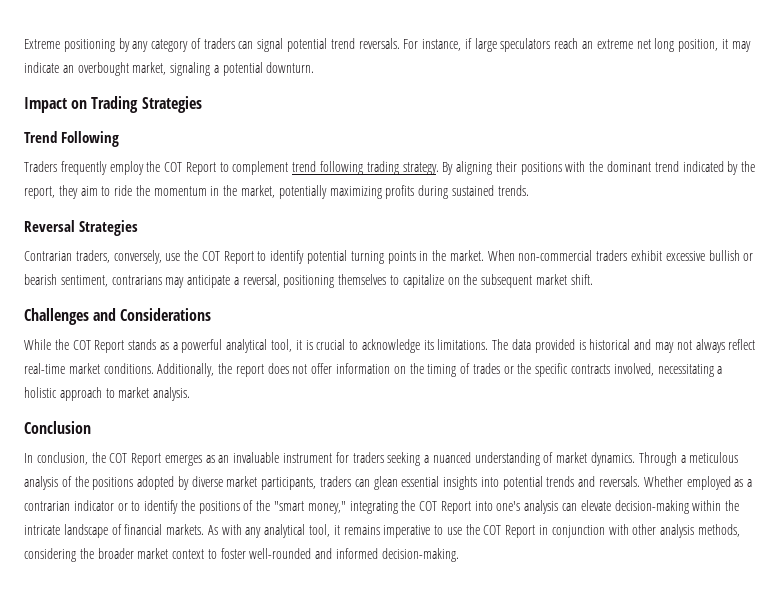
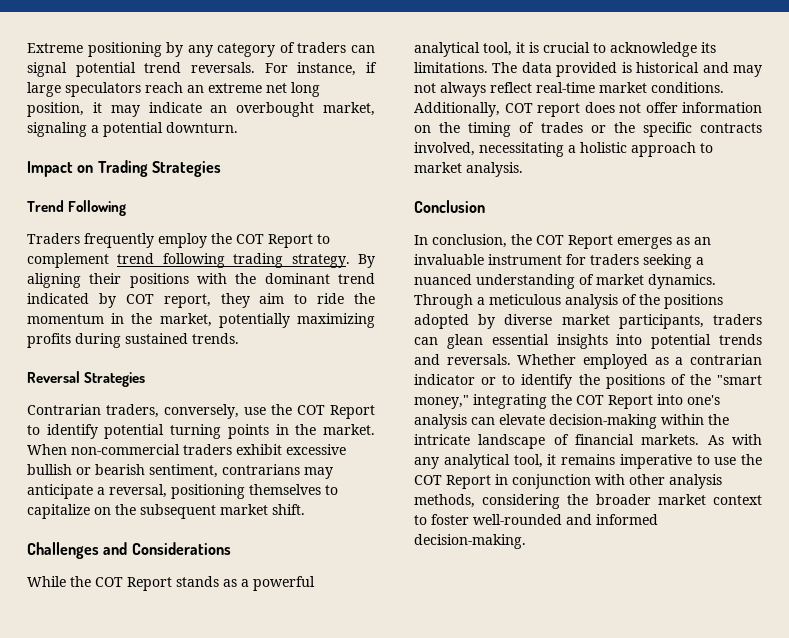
- By aligning their positions with the dominant trend indicated by the report, they aim to ride the momentum in the market, potentially maximizing profits during sustained trends.
+ By aligning their positions with the dominant trend indicated by COT report, they aim to ride the momentum in the market, potentially maximizing profits during sustained trends.
- Additionally, the report does not offer information on the timing of trades or the specific contracts involved, necessitating a holistic approach to market analysis.
+ Additionally, COT report does not offer information on the timing of trades or the specific contracts involved, necessitating a holistic approach to market analysis.

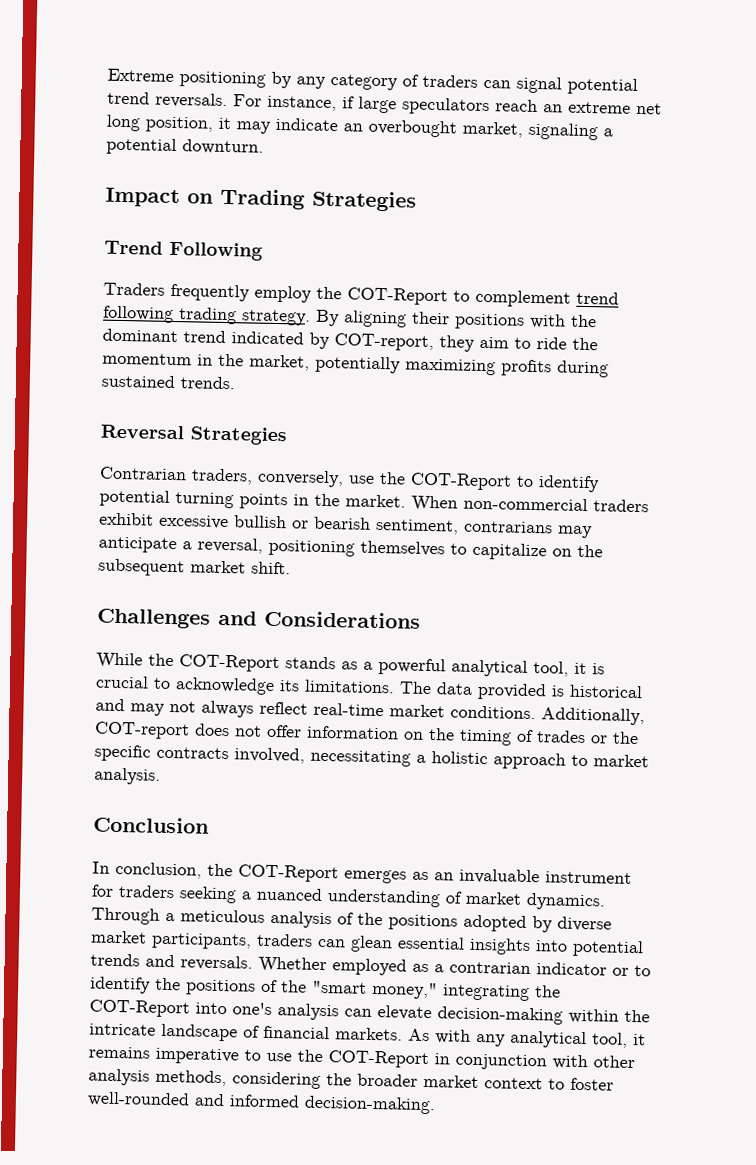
- Traders frequently employ the COT Report to complement trend following trading strategy.
+ Traders frequently employ the COT-Report to complement trend following trading strategy.
- By aligning their positions with the dominant trend indicated by COT report, they aim to ride the momentum in the market, potentially maximizing profits during sustained trends.
+ By aligning their positions with the dominant trend indicated by COT-report, they aim to ride the momentum in the market, potentially maximizing profits during sustained trends.
- Contrarian traders, conversely, use the COT Report to identify potential turning points in the market.
+ Contrarian traders, conversely, use the COT-Report to identify potential turning points in the market.
- While the COT Report stands as a powerful analytical tool, it is crucial to acknowledge its limitations.
+ While the COT-Report stands as a powerful analytical tool, it is crucial to acknowledge its limitations.
- Additionally, COT report does not offer information on the timing of trades or the specific contracts involved, necessitating a holistic approach to market analysis.
+ Additionally, COT-report does not offer information on the timing of trades or the specific contracts involved, necessitating a holistic approach to market analysis.
- In conclusion, the COT Report emerges as an invaluable instrument for traders seeking a nuanced understanding of market dynamics.
+ In conclusion, the COT-Report emerges as an invaluable instrument for traders seeking a nuanced understanding of market dynamics.
- Whether employed as a contrarian indicator or to identify the positions of the "smart money," integrating the COT Report into one's analysis can elevate decision-making within the intricate landscape of financial markets.
+ Whether employed as a contrarian indicator or to identify the positions of the "smart money," integrating the COT-Report into one's analysis can elevate decision-making within the intricate landscape of financial markets.
- As with any analytical tool, it remains imperative to use the COT Report in conjunction with other analysis methods, considering the broader market context to foster well-rounded and informed decision-making.
+ As with any analytical tool, it remains imperative to use the COT-Report in conjunction with other analysis methods, considering the broader market context to foster well-rounded and informed decision-making.

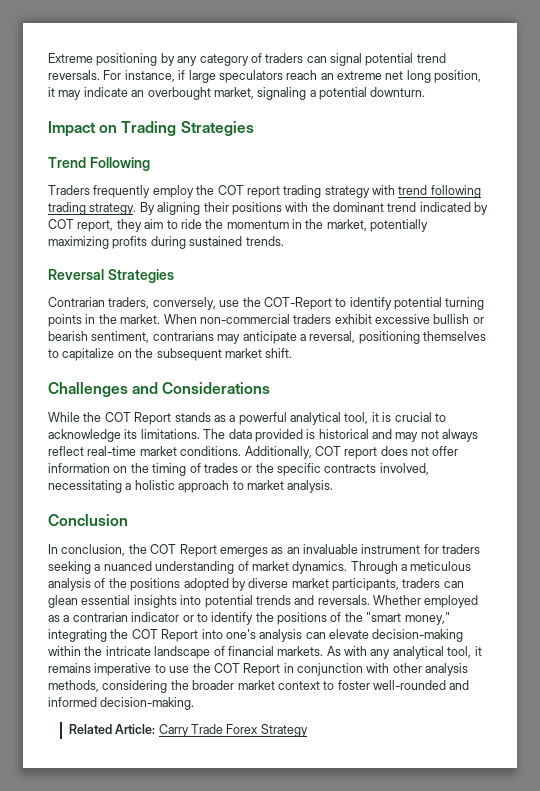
- Traders frequently employ the COT-Report to complement trend following trading strategy.
+ Traders frequently employ the COT report trading strategy with trend following trading strategy.
- By aligning their positions with the dominant trend indicated by COT-report, they aim to ride the momentum in the market, potentially maximizing profits during sustained trends.
+ By aligning their positions with the dominant trend indicated by COT report, they aim to ride the momentum in the market, potentially maximizing profits during sustained trends.
- While the COT-Report stands as a powerful analytical tool, it is crucial to acknowledge its limitations.
+ While the COT Report stands as a powerful analytical tool, it is crucial to acknowledge its limitations.
- Additionally, COT-report does not offer information on the timing of trades or the specific contracts involved, necessitating a holistic approach to market analysis.
+ Additionally, COT report does not offer information on the timing of trades or the specific contracts involved, necessitating a holistic approach to market analysis.
- In conclusion, the COT-Report emerges as an invaluable instrument for traders seeking a nuanced understanding of market dynamics.
+ In conclusion, the COT Report emerges as an invaluable instrument for traders seeking a nuanced understanding of market dynamics.
- Whether employed as a contrarian indicator or to identify the positions of the "smart money," integrating the COT-Report into one's analysis can elevate decision-making within the intricate landscape of financial markets.
+ Whether employed as a contrarian indicator or to identify the positions of the "smart money," integrating the COT Report into one's analysis can elevate decision-making within the intricate landscape of financial markets.
- As with any analytical tool, it remains imperative to use the COT-Report in conjunction with other analysis methods, considering the broader market context to foster well-rounded and informed decision-making.
+ As with any analytical tool, it remains imperative to use the COT Report in conjunction with other analysis methods, considering the broader market context to foster well-rounded and informed decision-making.
+ Related Article: Carry Trade Forex Strategy

